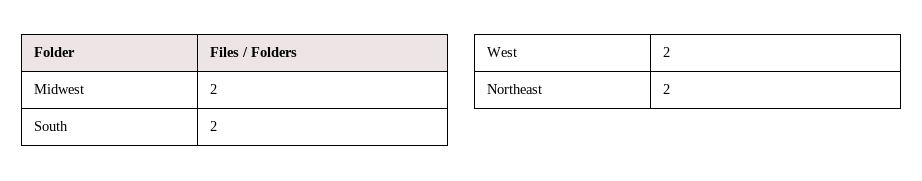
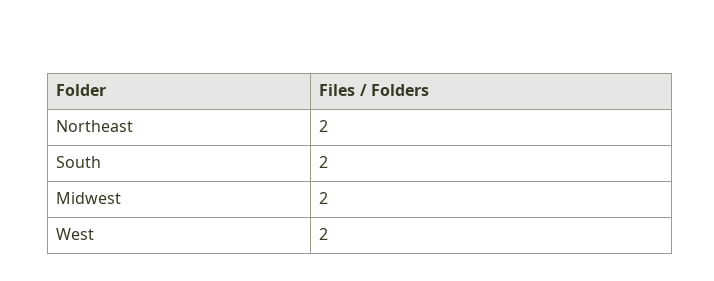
- Midwest | 2
+ Northeast | 2
+ Midwest | 2
- Northeast | 2

